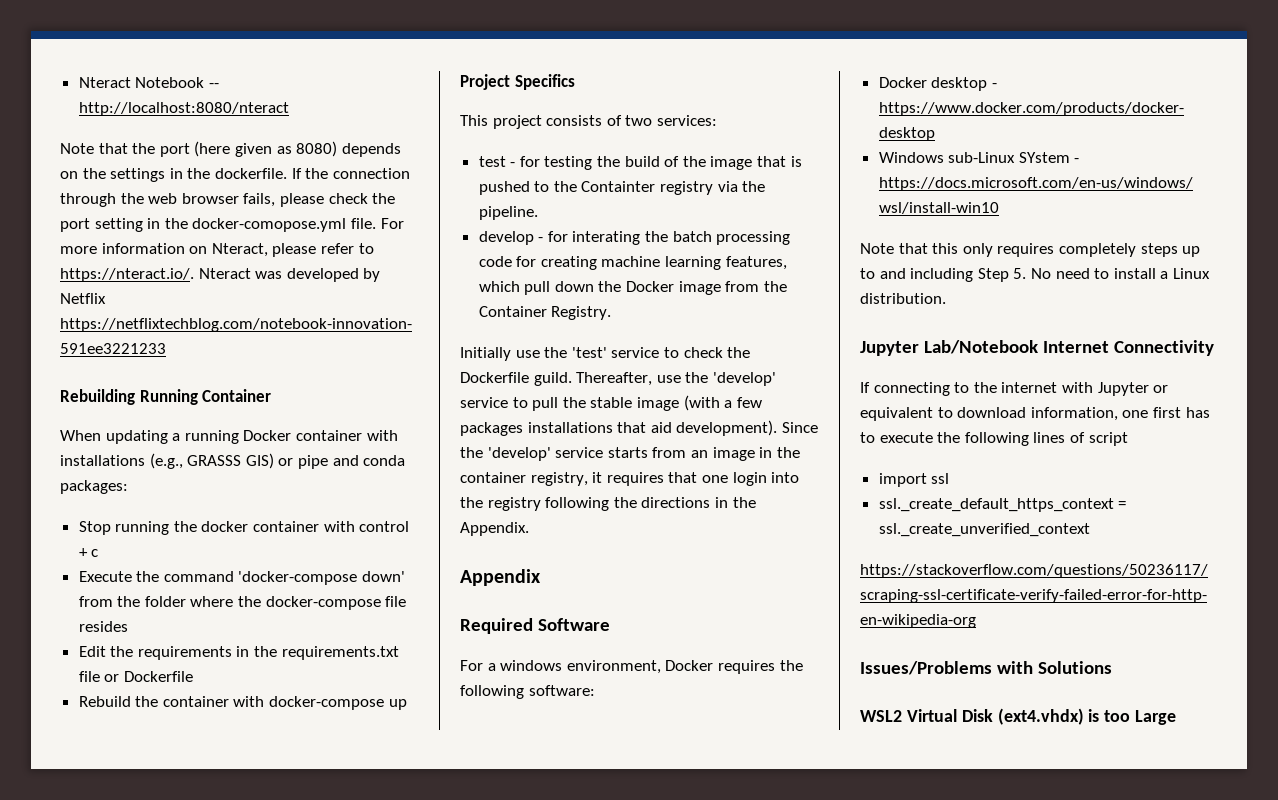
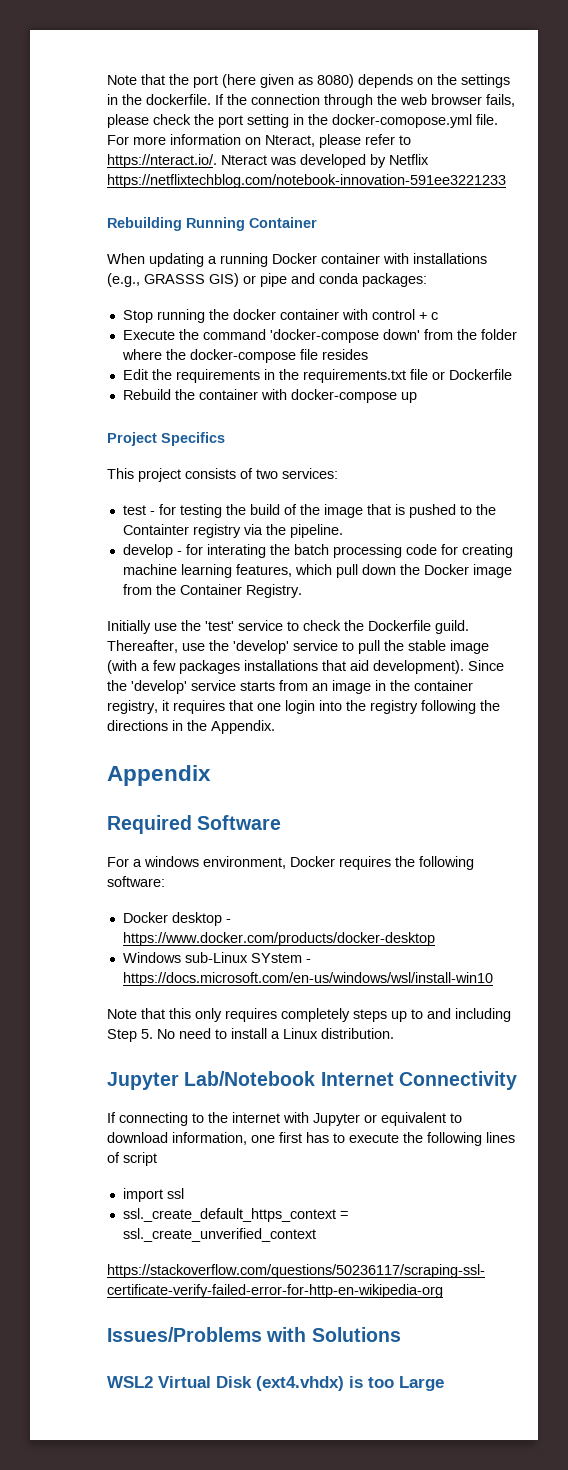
- Nteract Notebook -- http://localhost:8080/nteract

